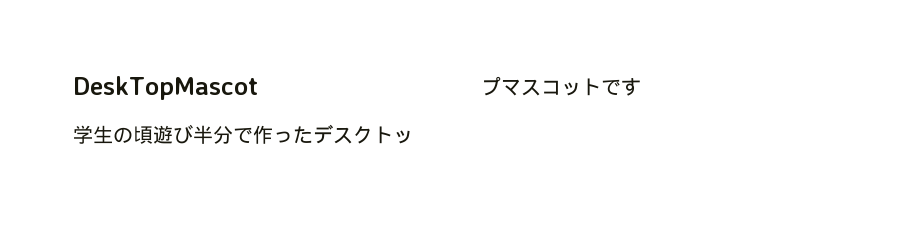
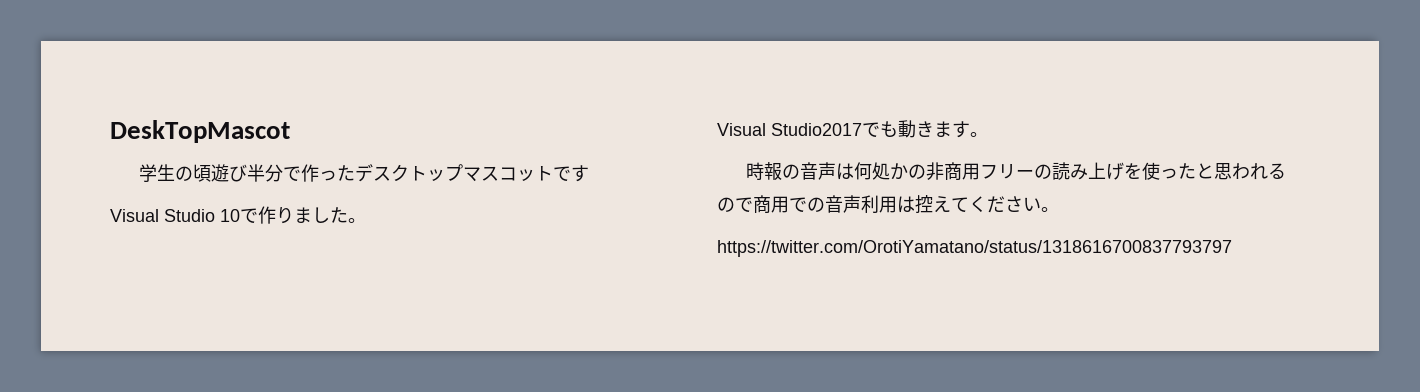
+ Visual Studio 10で作りました。
+ Visual Studio2017でも動きます。
+ 時報の音声は何処かの非商用フリーの読み上げを使ったと思われるので商用での音声利用は控えてください。
+ https://twitter.com/OrotiYamatano/status/1318616700837793797

